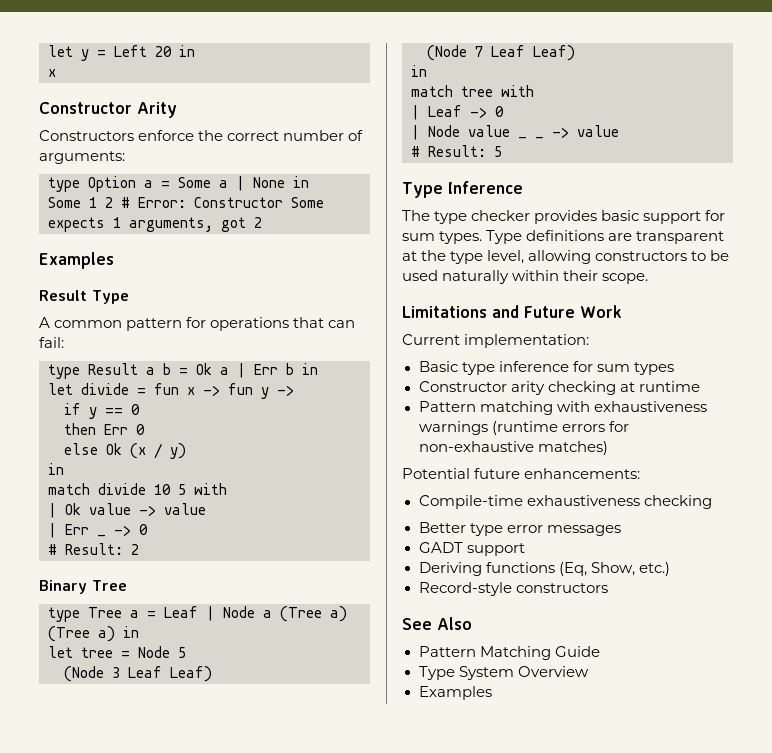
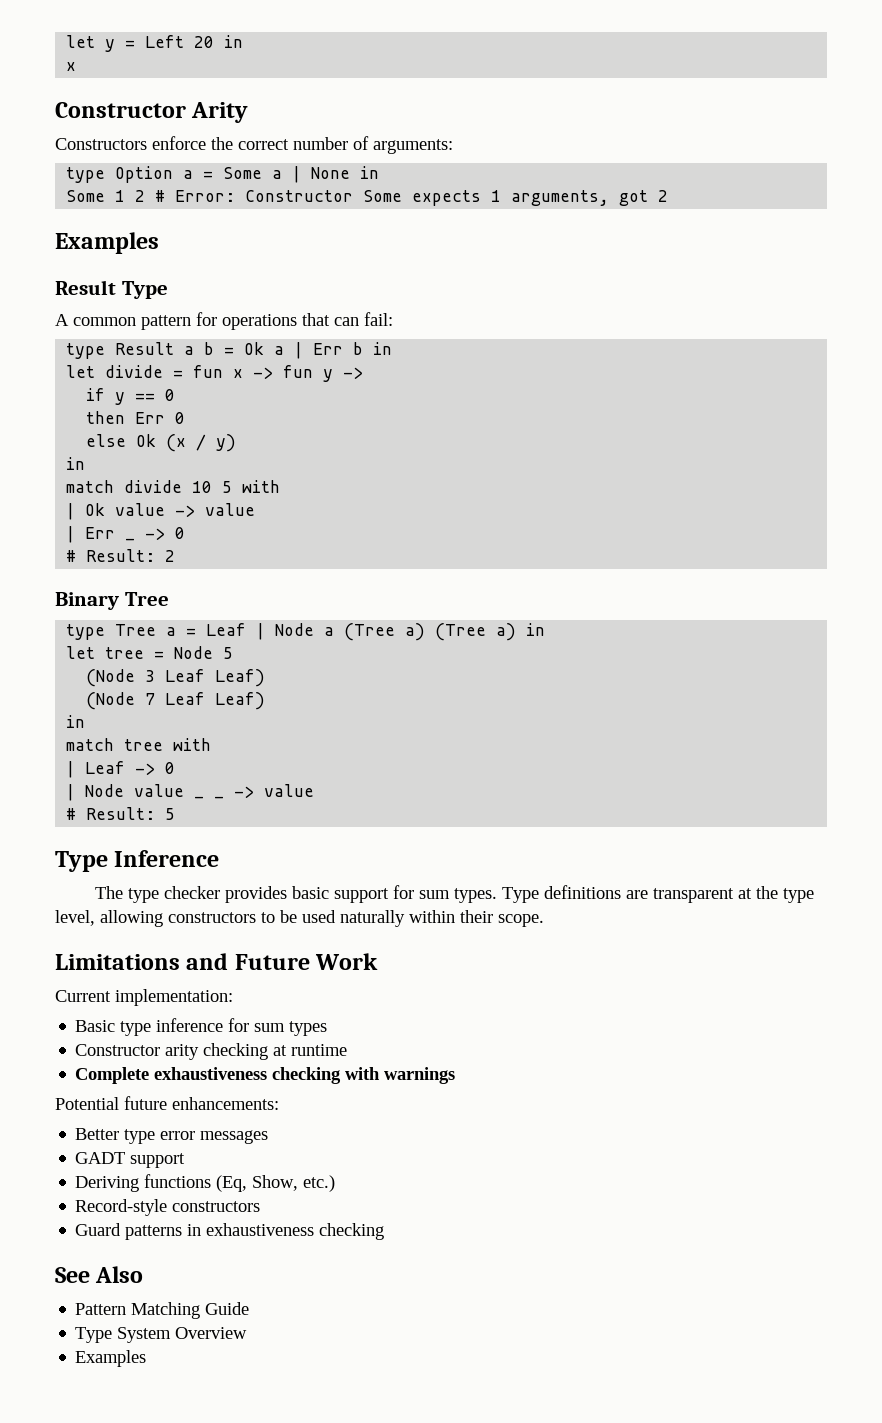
- Pattern matching with exhaustiveness warnings (runtime errors for non-exhaustive matches)
+ Complete exhaustiveness checking with warnings
- Compile-time exhaustiveness checking
+ Guard patterns in exhaustiveness checking

